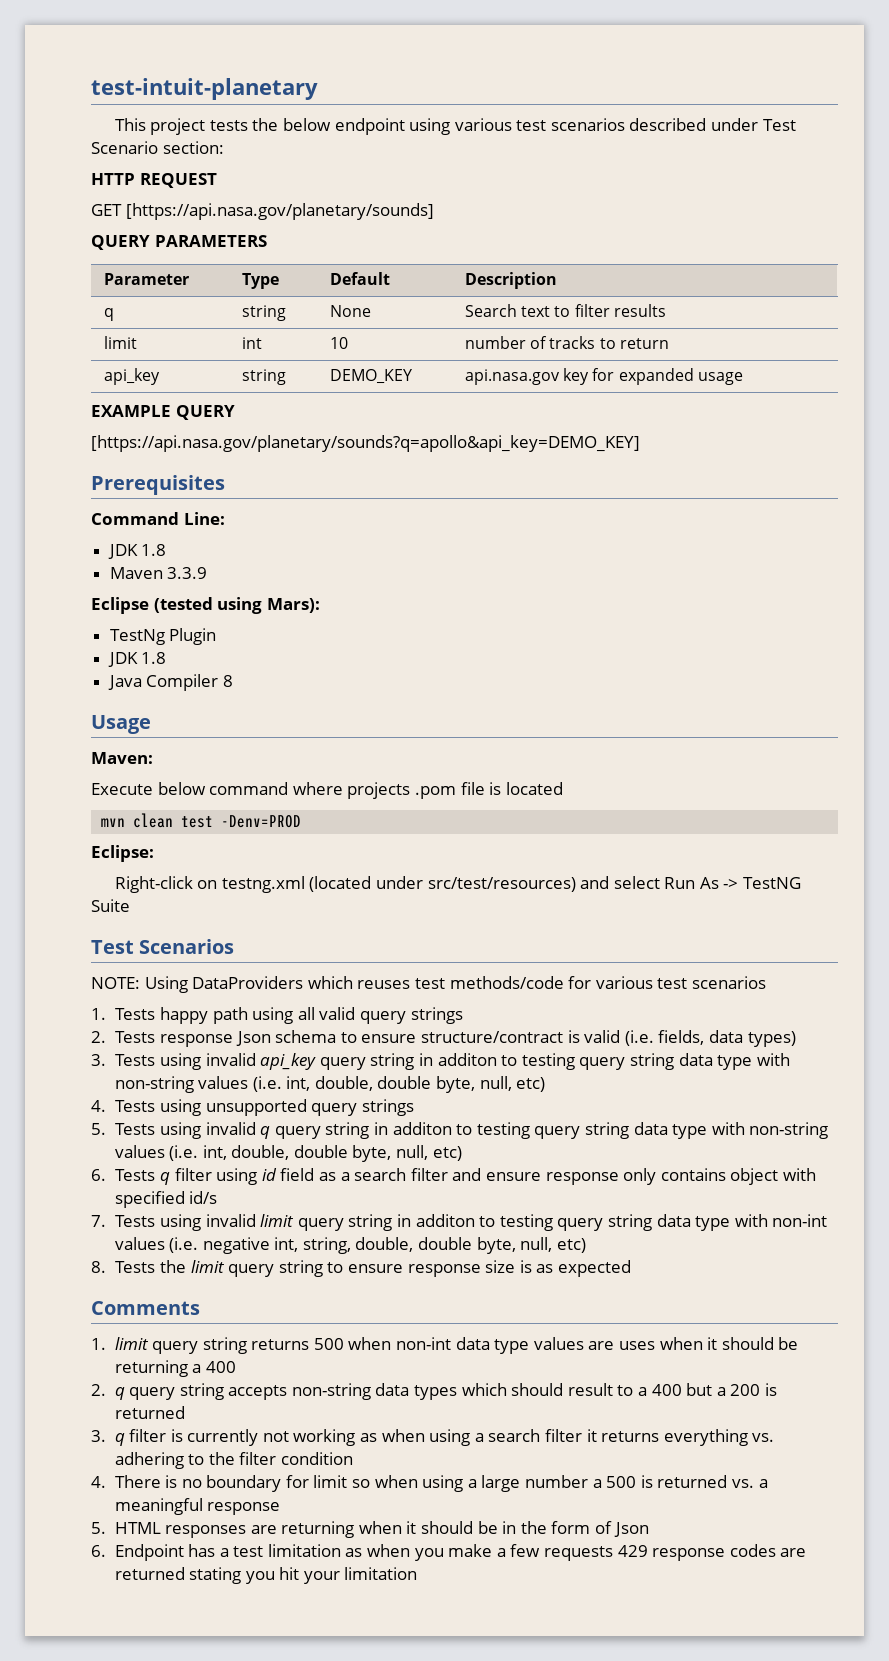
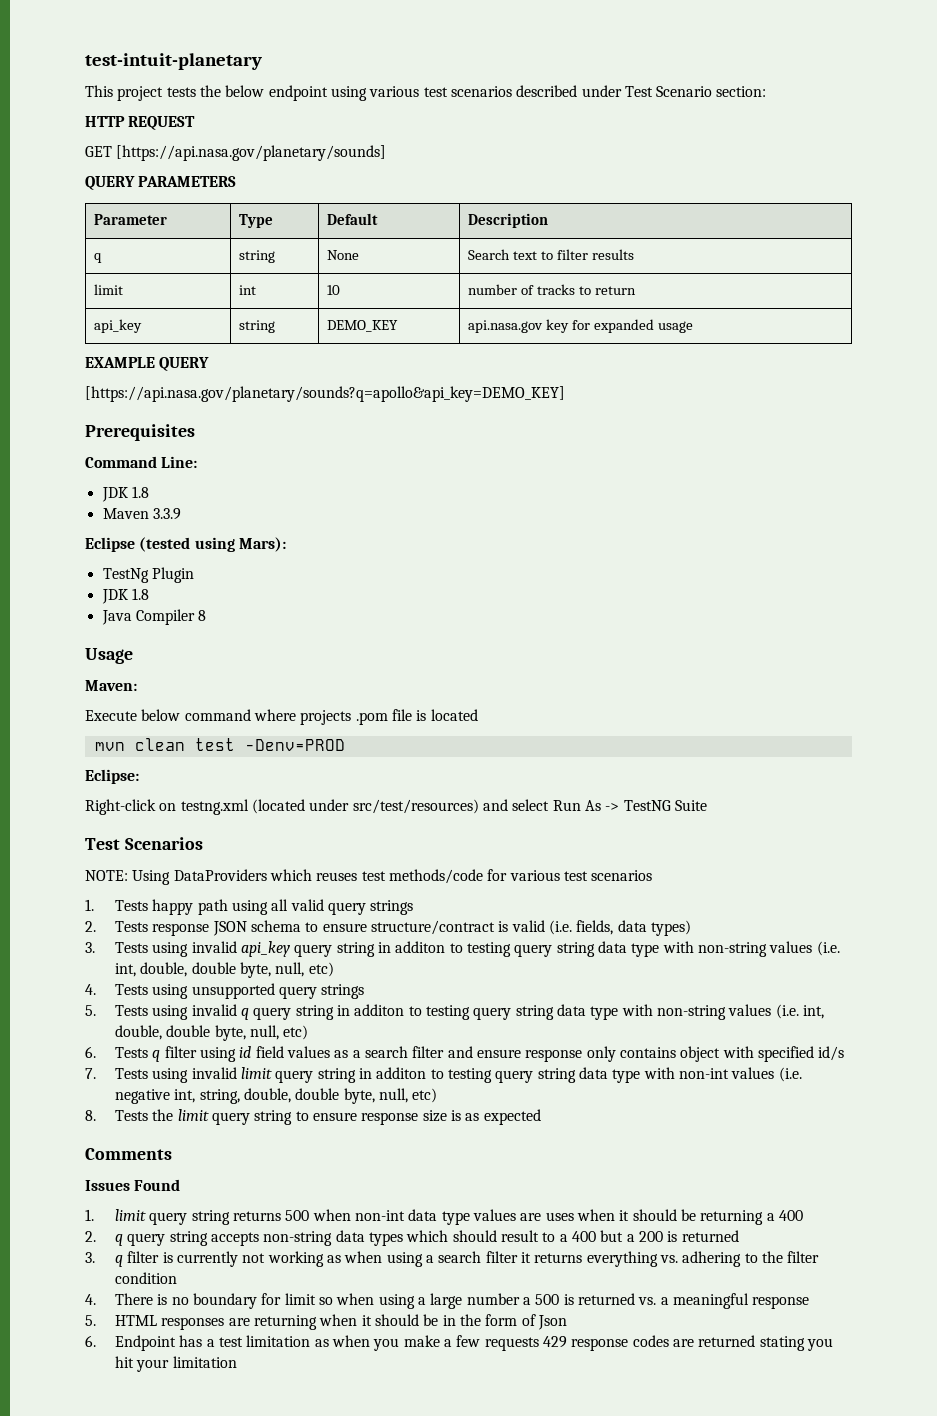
- 2. Tests response Json schema to ensure structure/contract is valid (i.e. fields, data types)
+ 2. Tests response JSON schema to ensure structure/contract is valid (i.e. fields, data types)
- 6. Tests q filter using id field as a search filter and ensure response only contains object with specified id/s
+ 6. Tests q filter using id field values as a search filter and ensure response only contains object with specified id/s
+ Issues Found

